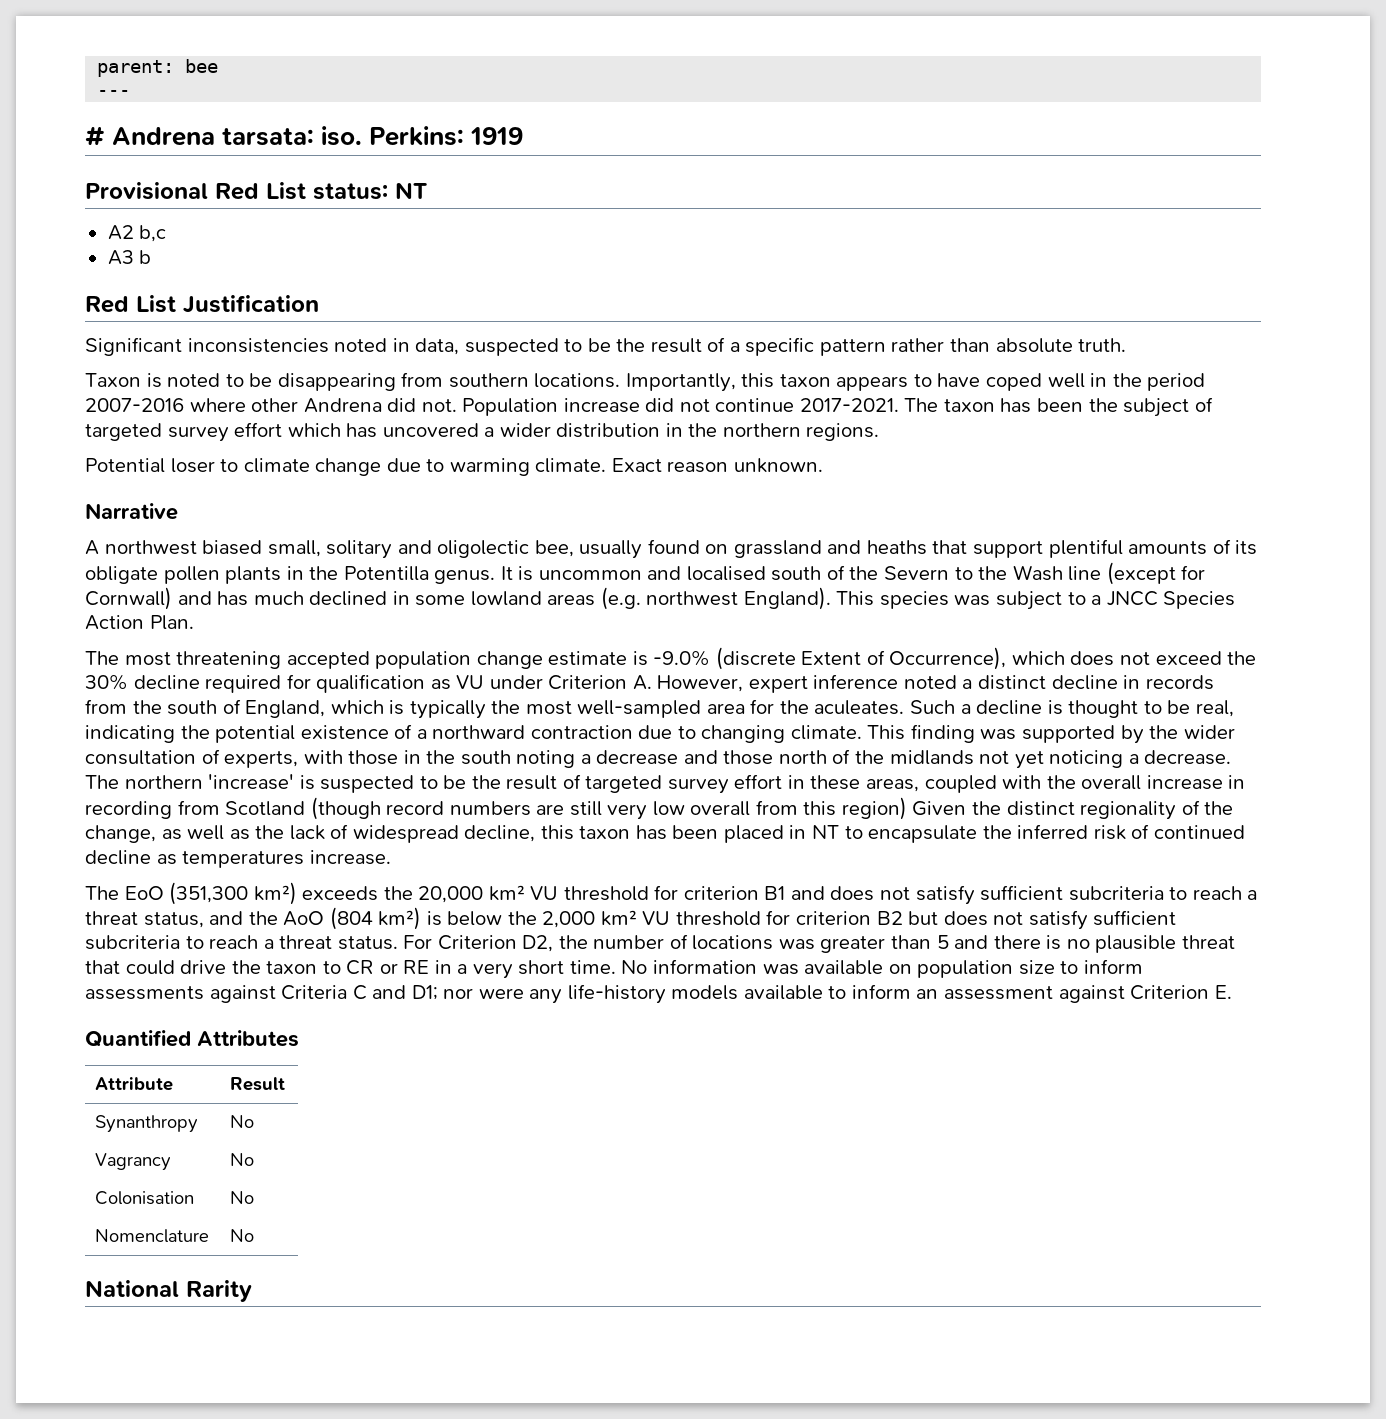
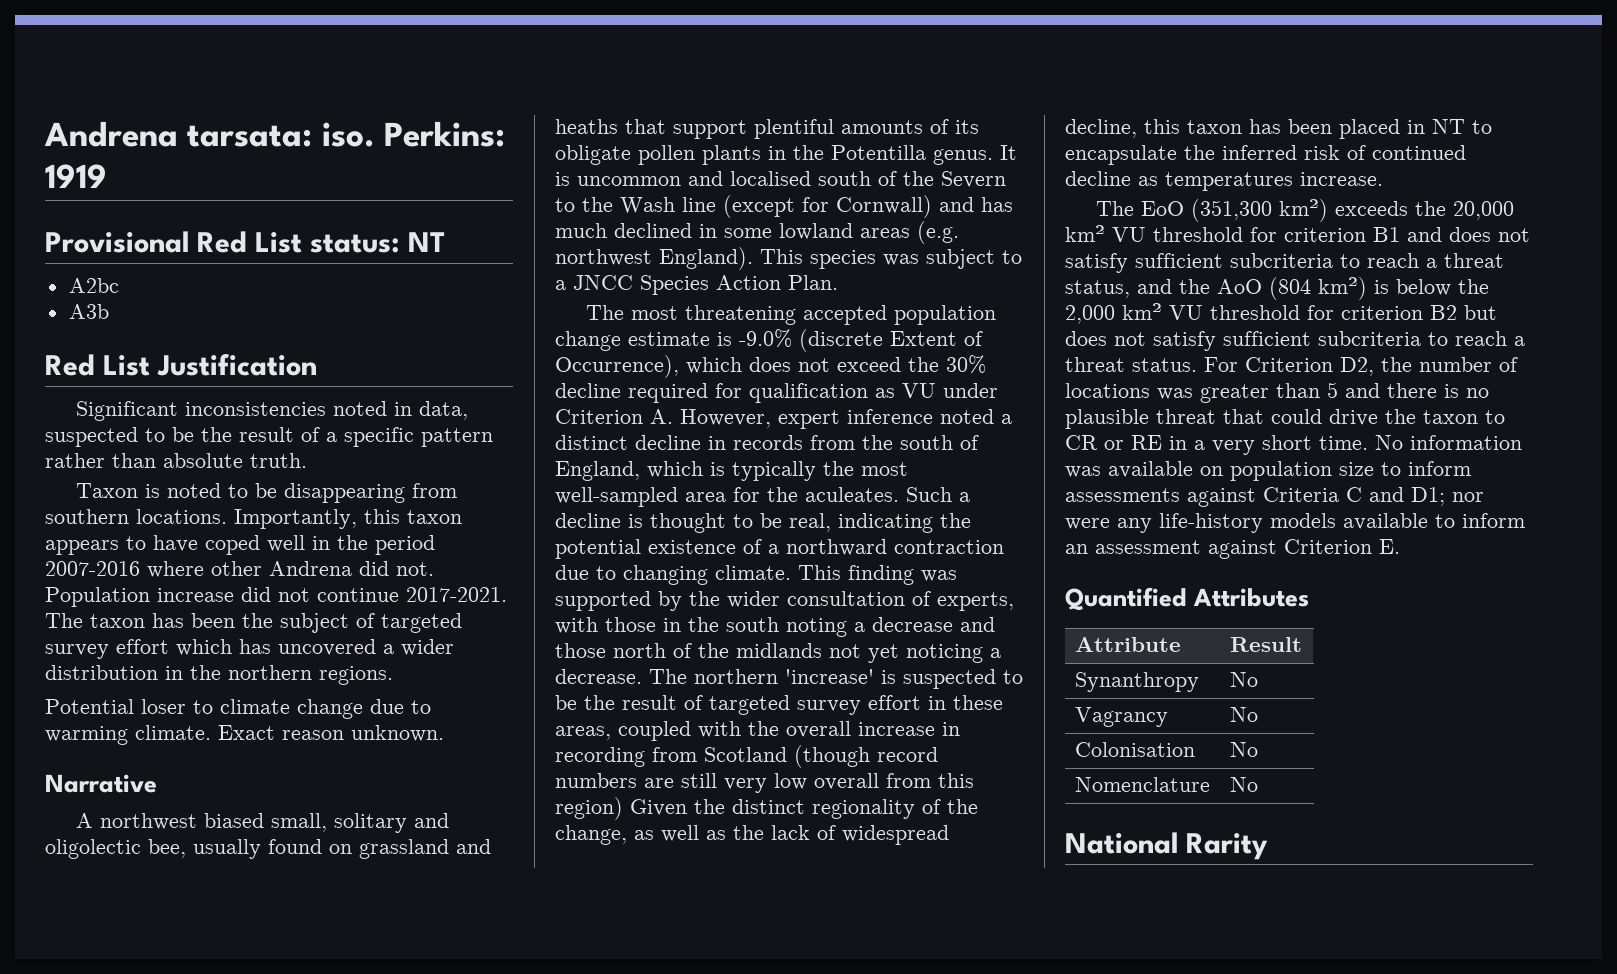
- parent: bee
- ---
- # Andrena tarsata: iso.
+ Andrena tarsata: iso.
- A2 b,c
- A3 b
+ A2bc
+ A3b

